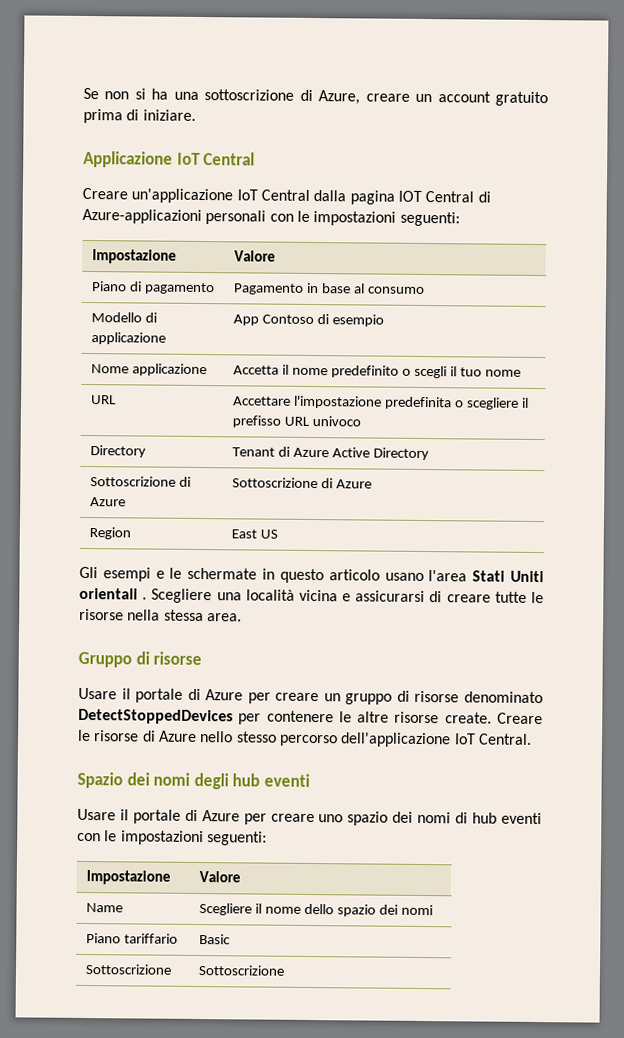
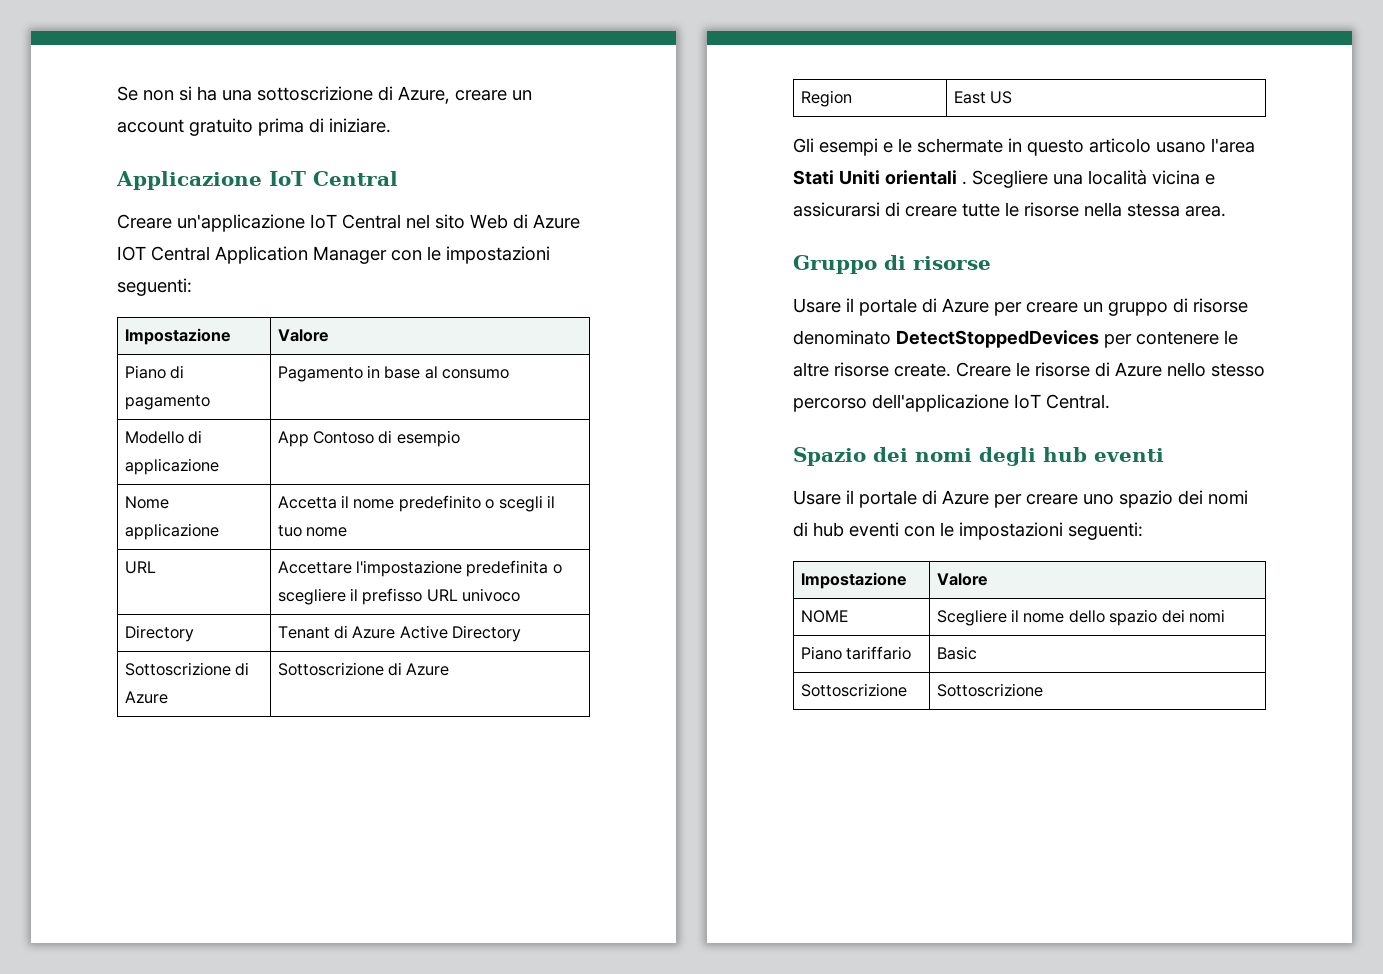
- Creare un'applicazione IoT Central dalla pagina IOT Central di Azure-applicazioni personali con le impostazioni seguenti:
+ Creare un'applicazione IoT Central nel sito Web di Azure IOT Central Application Manager con le impostazioni seguenti:
- Name | Scegliere il nome dello spazio dei nomi
+ NOME | Scegliere il nome dello spazio dei nomi

